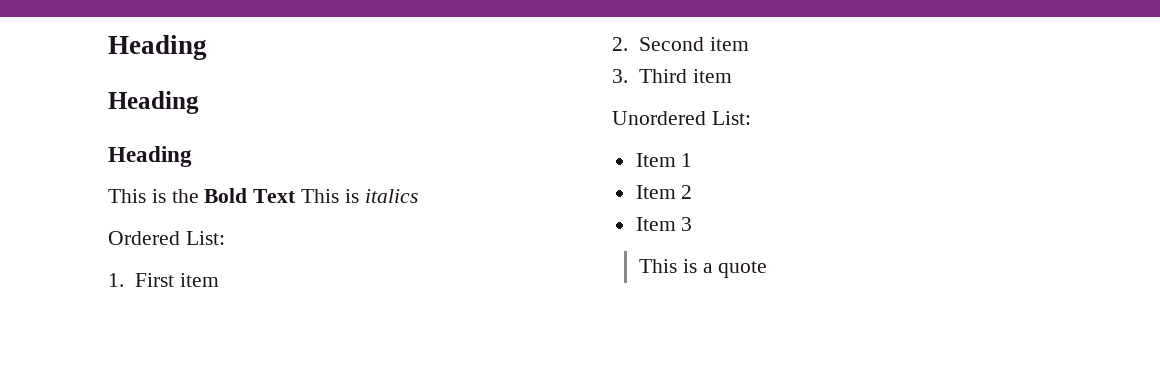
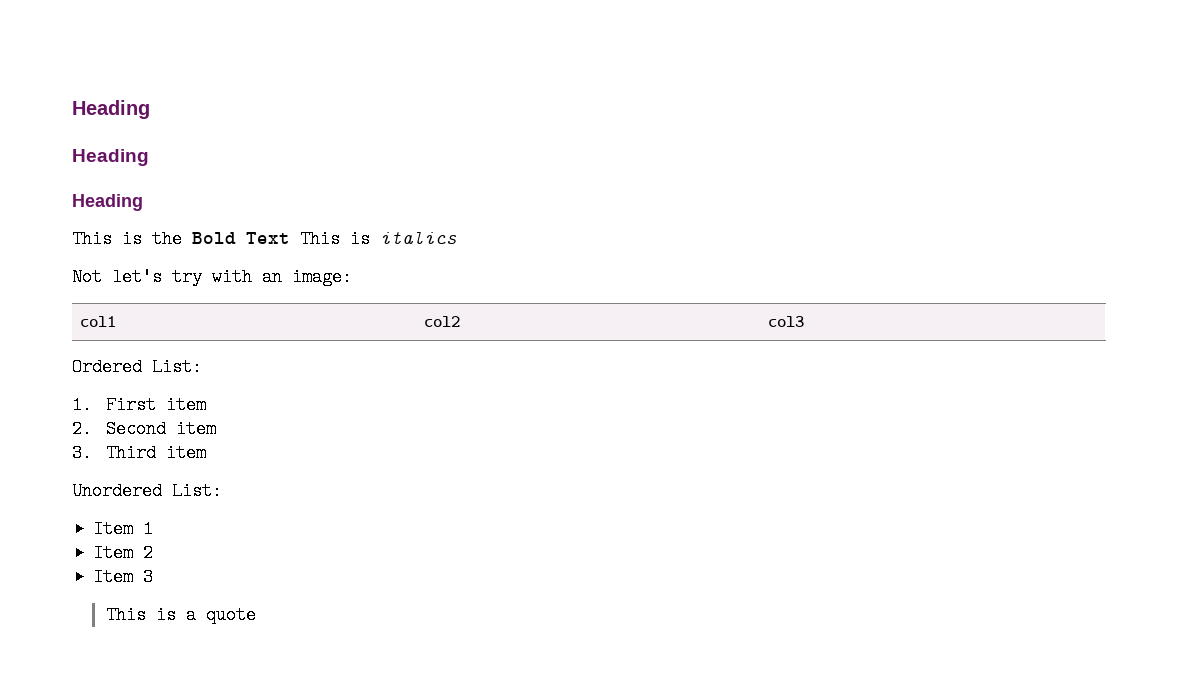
+ Not let's try with an image:
+ col1 | col2 | col3

